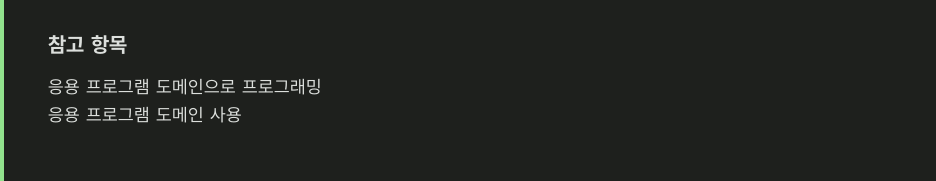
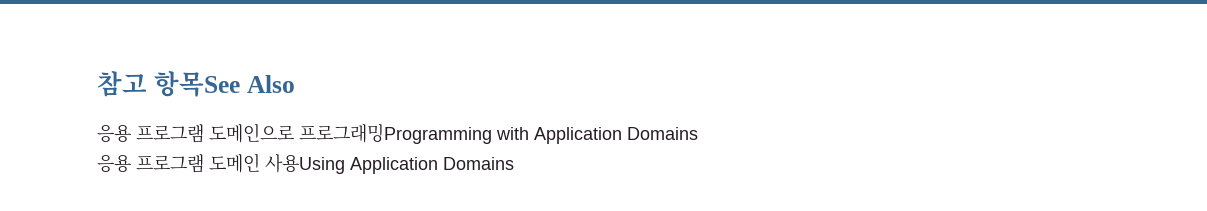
- 참고 항목
+ 참고 항목See Also
- 응용 프로그램 도메인으로 프로그래밍
+ 응용 프로그램 도메인으로 프로그래밍Programming with Application Domains
- 응용 프로그램 도메인 사용
+ 응용 프로그램 도메인 사용Using Application Domains

